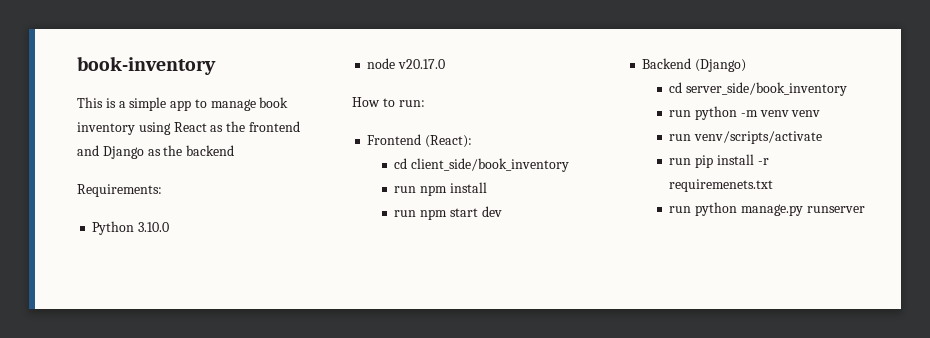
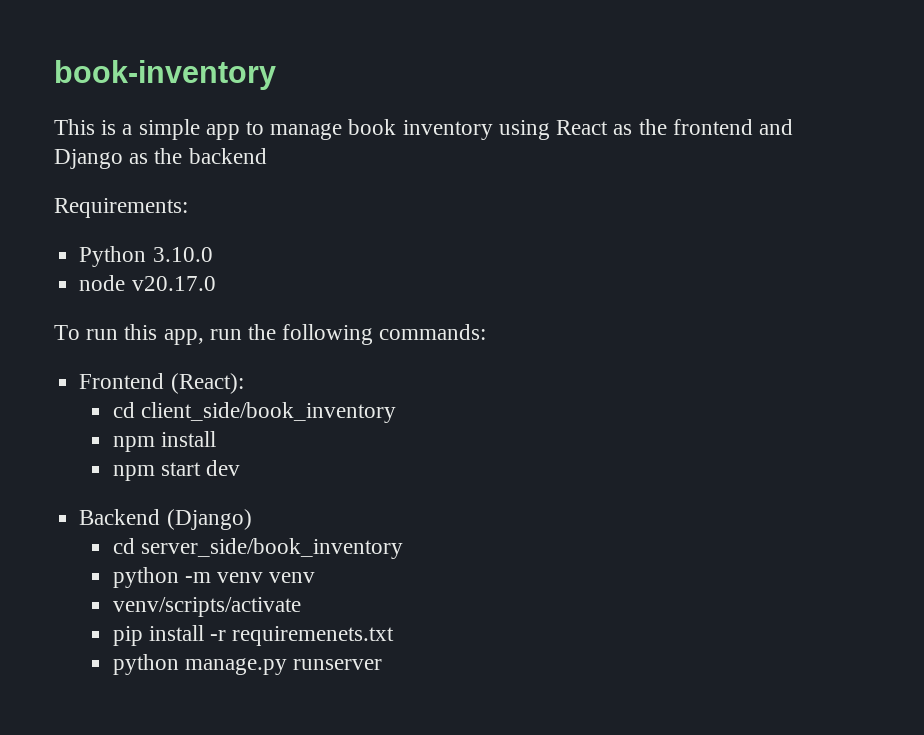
- How to run:
+ To run this app, run the following commands:
- run npm install
+ npm install
- run npm start dev
+ npm start dev
- run python -m venv venv
+ python -m venv venv
- run venv/scripts/activate
+ venv/scripts/activate
- run pip install -r requiremenets.txt
+ pip install -r requiremenets.txt
- run python manage.py runserver
+ python manage.py runserver

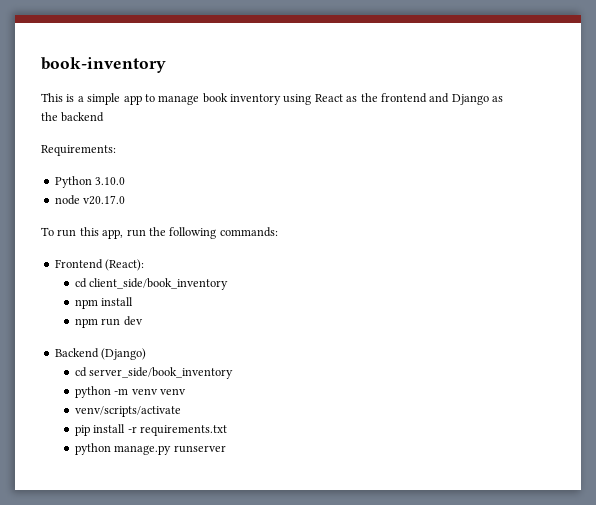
- npm start dev
+ npm run dev
- pip install -r requiremenets.txt
+ pip install -r requirements.txt

